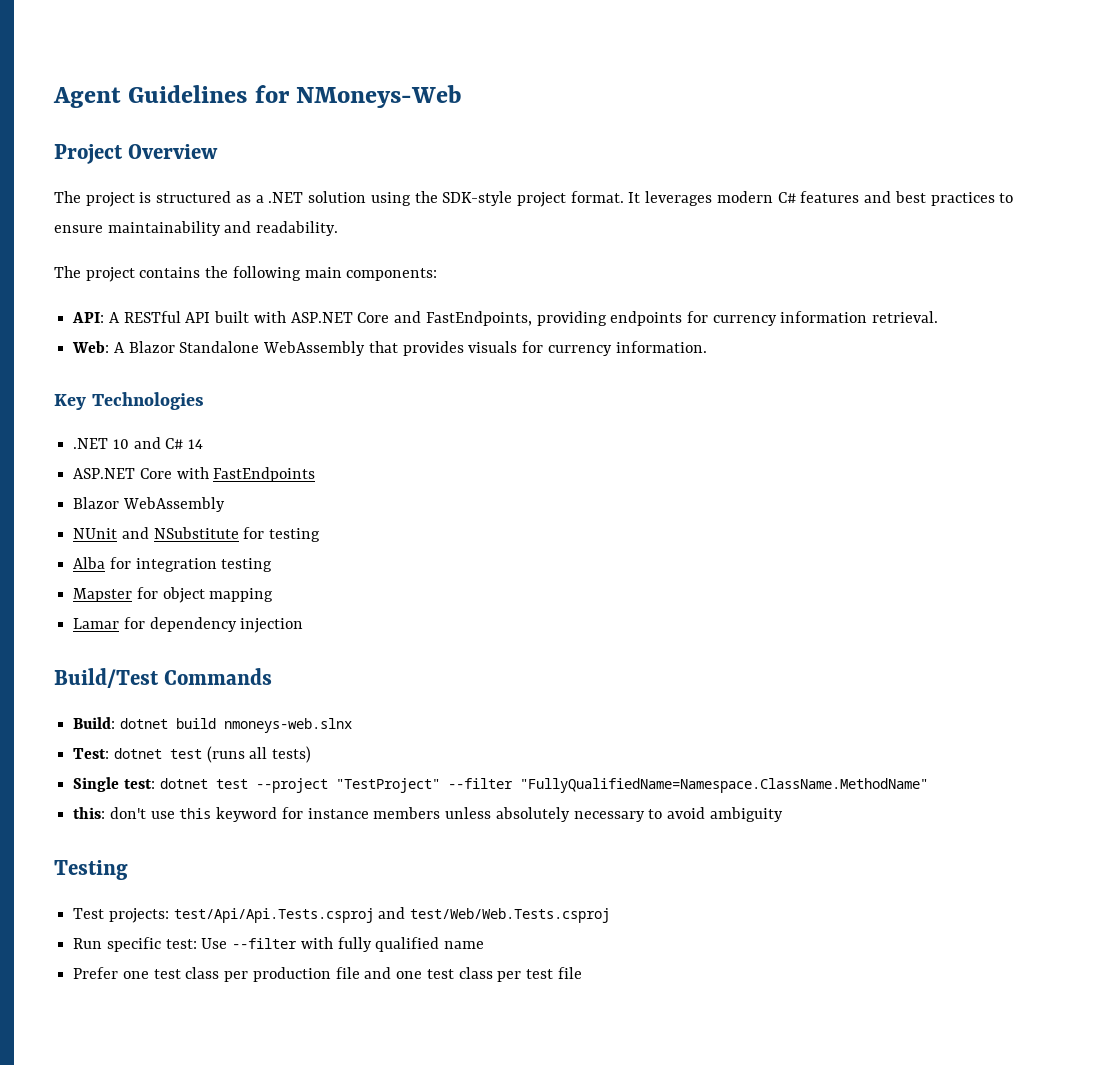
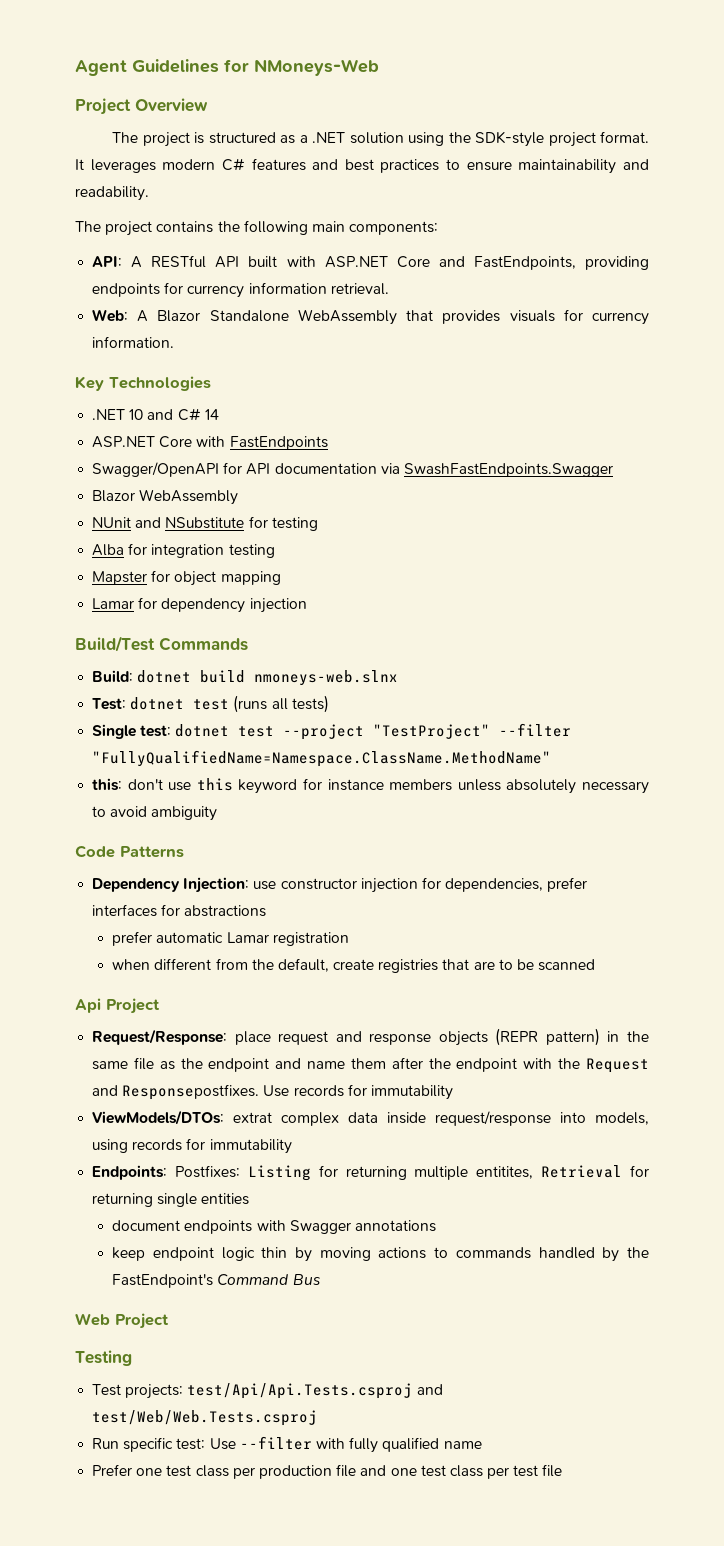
+ Swagger/OpenAPI for API documentation via SwashFastEndpoints.Swagger
+ Code Patterns
+ Dependency Injection: use constructor injection for dependencies, prefer interfaces for abstractions
+ prefer automatic Lamar registration
+ when different from the default, create registries that are to be scanned
+ Api Project
+ Request/Response: place request and response objects (REPR pattern) in the same file as the endpoint and name them after the endpoint with the Request and Responsepostfixes. Use records for immutability
+ ViewModels/DTOs: extrat complex data inside request/response into models, using records for immutability
+ Endpoints: Postfixes: Listing for returning multiple entitites, Retrieval for returning single entities
+ document endpoints with Swagger annotations
+ keep endpoint logic thin by moving actions to commands handled by the FastEndpoint's Command Bus
+ Web Project

